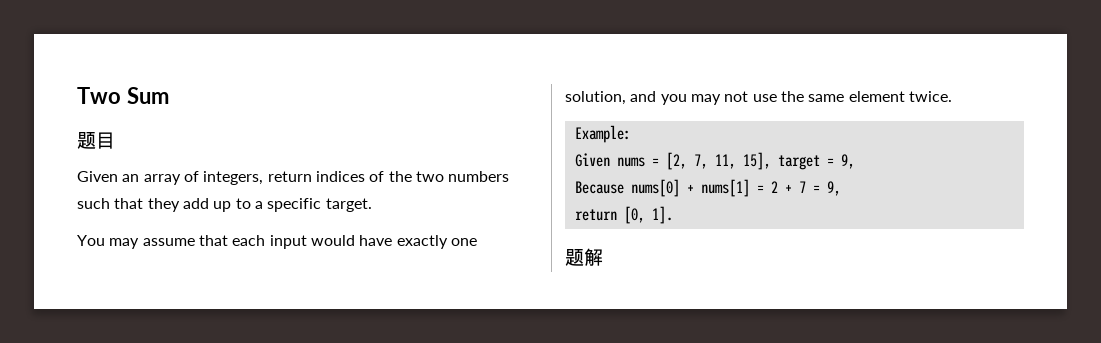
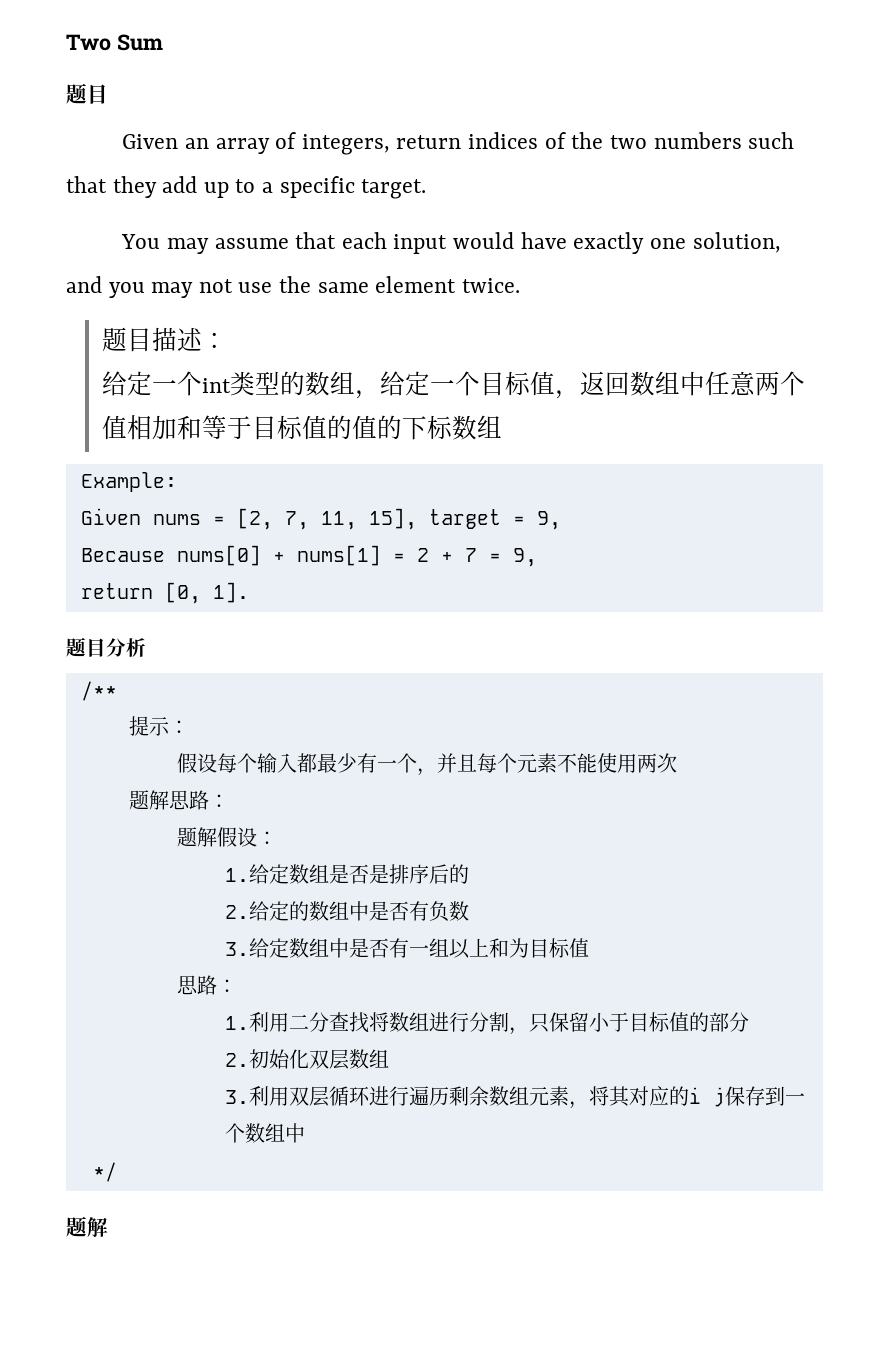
+ 题目描述：
+ 给定一个int类型的数组，给定一个目标值，返回数组中任意两个值相加和等于目标值的值的下标数组
+ 题目分析
+ /**
+ 提示：
+ 假设每个输入都最少有一个，并且每个元素不能使用两次
+ 题解思路：
+ 题解假设：
+ 1.给定数组是否是排序后的
+ 2.给定的数组中是否有负数
+ 3.给定数组中是否有一组以上和为目标值
+ 思路：
+ 1.利用二分查找将数组进行分割，只保留小于目标值的部分
+ 2.初始化双层数组
+ 3.利用双层循环进行遍历剩余数组元素，将其对应的i j保存到一个数组中
+ */

